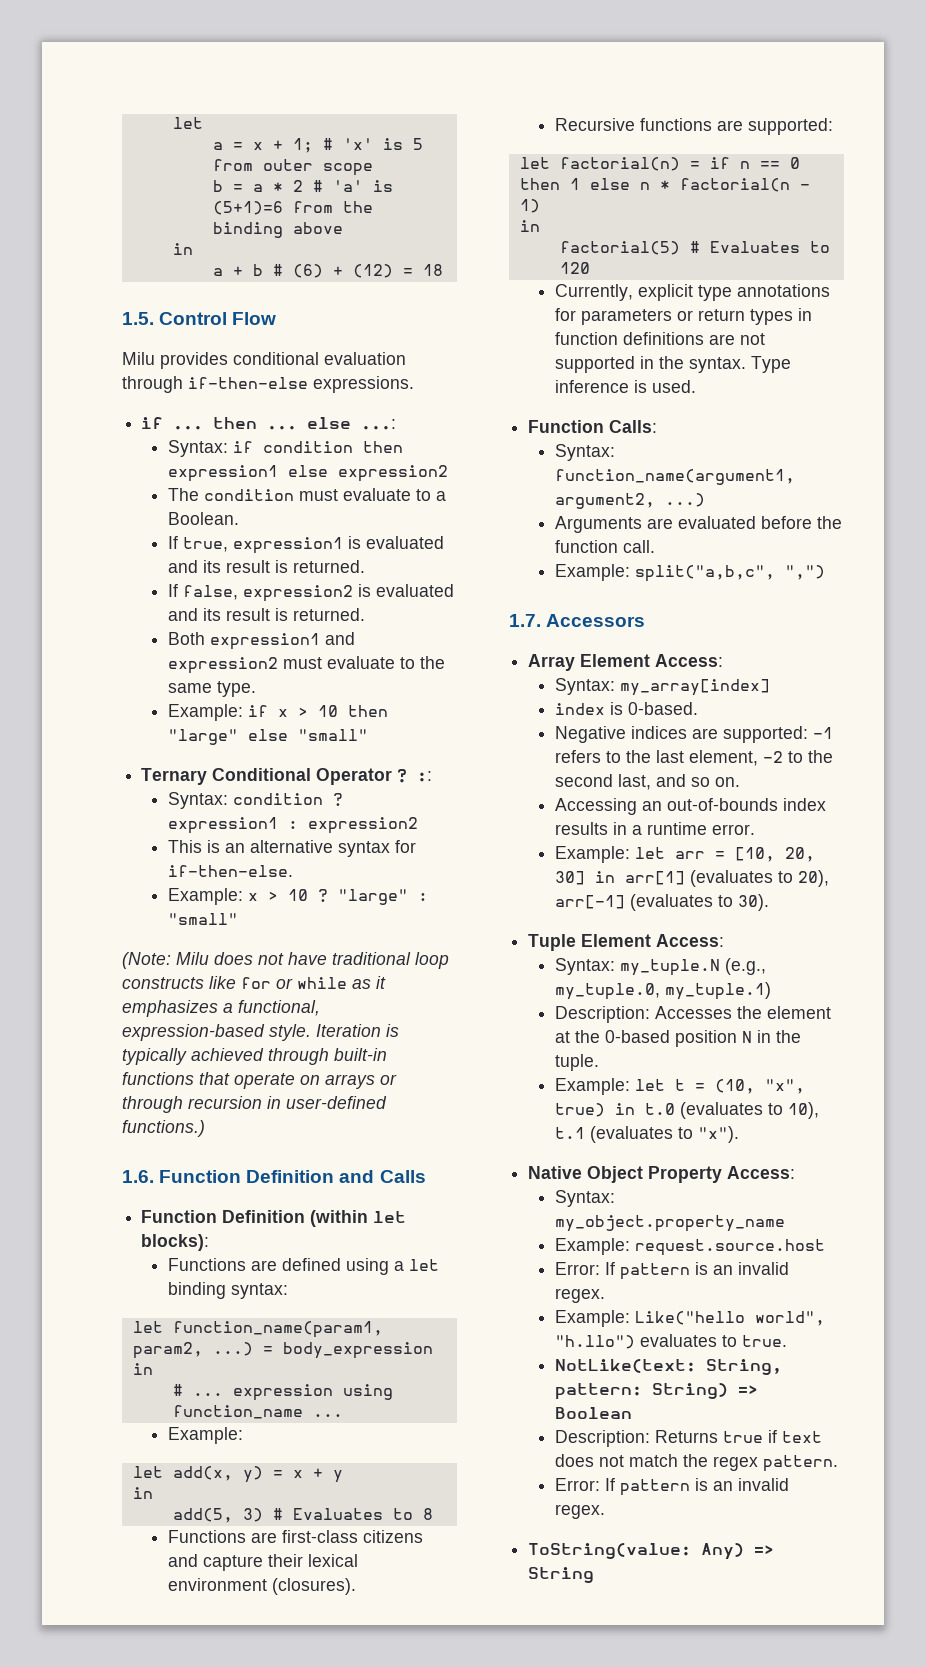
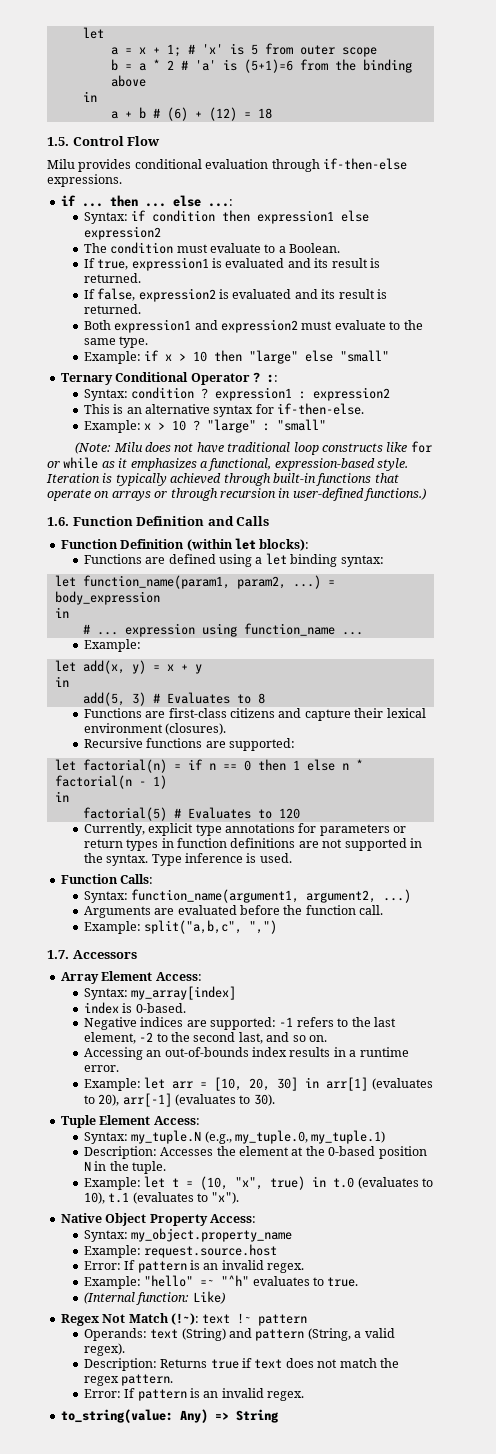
- Example: Like("hello world", "h.llo") evaluates to true.
+ Example: "hello" =~ "^h" evaluates to true.
- NotLike(text: String, pattern: String) => Boolean
+ (Internal function: Like)
+ Regex Not Match (!~): text !~ pattern
+ Operands: text (String) and pattern (String, a valid regex).
- ToString(value: Any) => String
+ to_string(value: Any) => String

